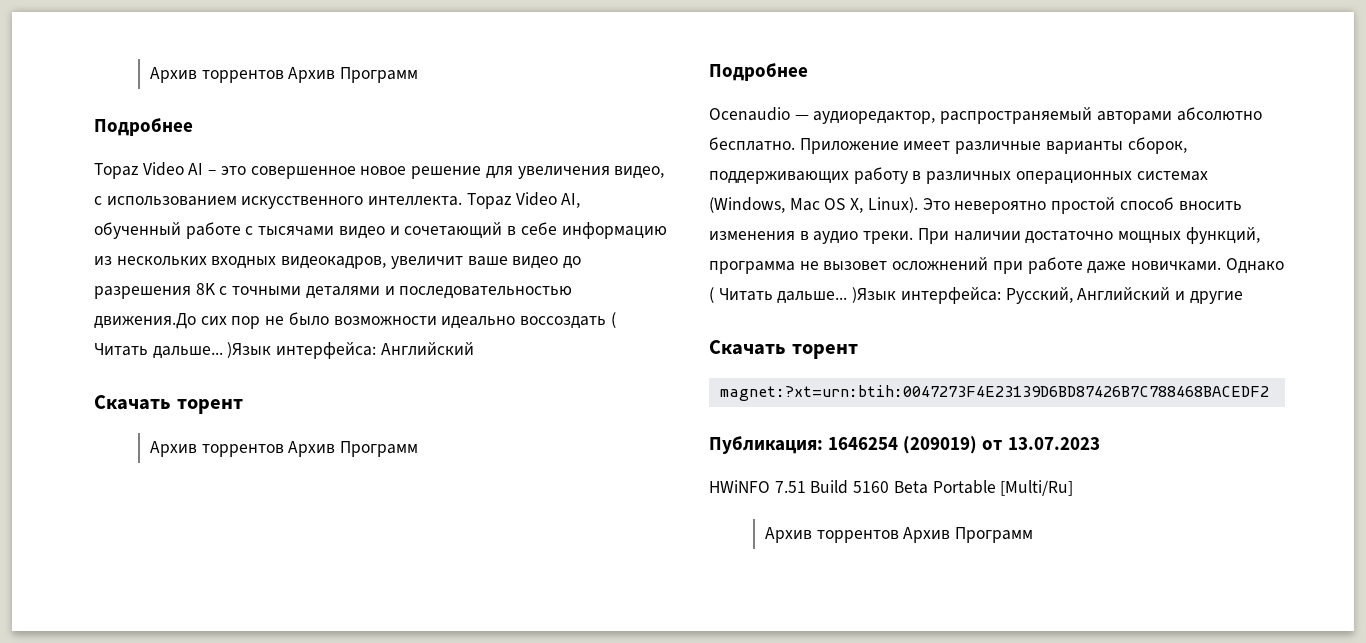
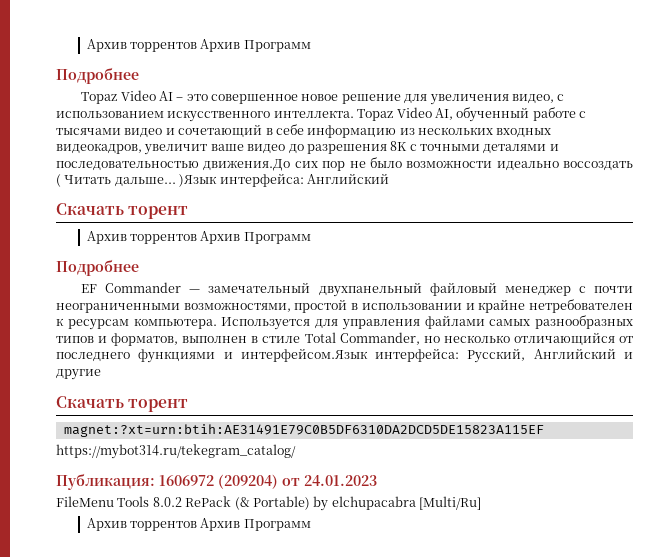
- Ocenaudio — аудиоредактор, распространяемый авторами абсолютно бесплатно. Приложение имеет различные варианты сборок, поддерживающих работу в различных операционных системах (Windows, Mac OS X, Linux). Это невероятно простой способ вносить изменения в аудио треки. При наличии достаточно мощных функций, программа не вызовет осложнений при работе даже новичками. Однако ( Читать дальше... )Язык интерфейса: Русский, Английский и другие
+ EF Commander — замечательный двухпанельный файловый менеджер с почти неограниченными возможностями, простой в использовании и крайне нетребователен к ресурсам компьютера. Используется для управления файлами самых разнообразных типов и форматов, выполнен в стиле Total Commander, но несколько отличающийся от последнего функциями и интерфейсом.Язык интерфейса: Русский, Английский и другие
- magnet:?xt=urn:btih:0047273F4E23139D6BD87426B7C788468BACEDF2
+ magnet:?xt=urn:btih:AE31491E79C0B5DF6310DA2DCD5DE15823A115EF
+ https://mybot314.ru/tekegram_catalog/
- Публикация: 1646254 (209019) от 13.07.2023
- HWiNFO 7.51 Build 5160 Beta Portable [Multi/Ru]
+ Публикация: 1606972 (209204) от 24.01.2023
+ FileMenu Tools 8.0.2 RePack (& Portable) by elchupacabra [Multi/Ru]

